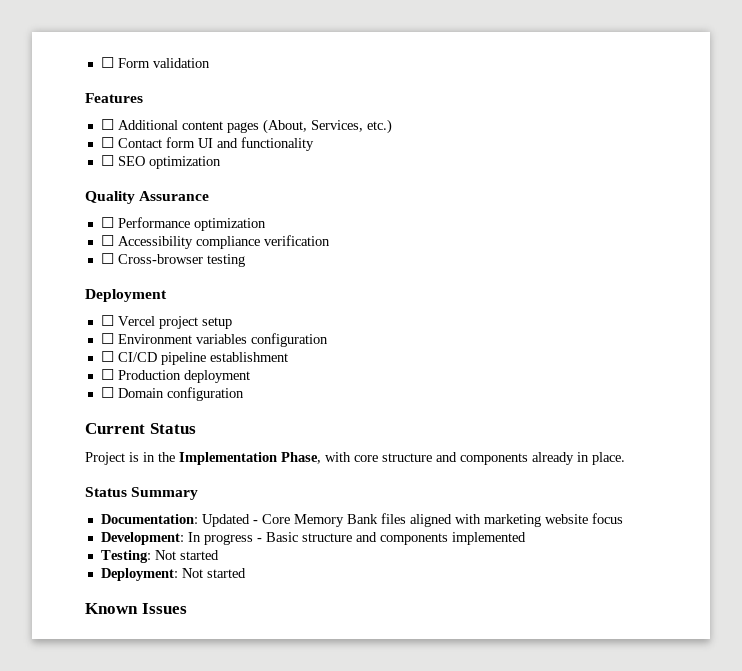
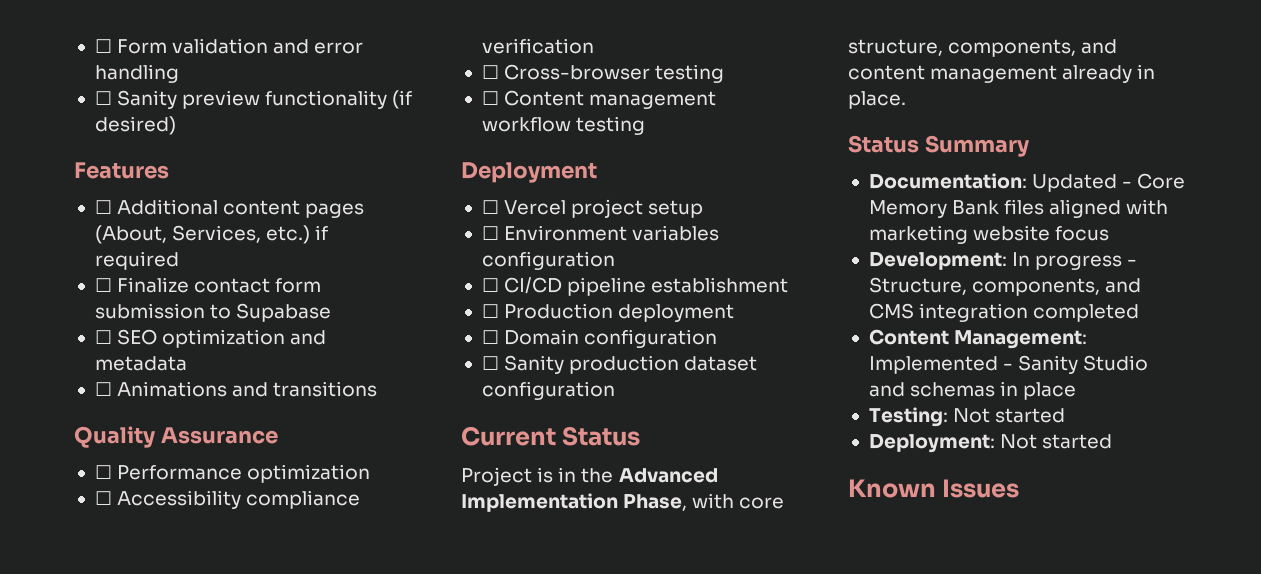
- ☐ Form validation
+ ☐ Form validation and error handling
+ ☐ Sanity preview functionality (if desired)
- ☐ Additional content pages (About, Services, etc.)
- ☐ Contact form UI and functionality
- ☐ SEO optimization
+ ☐ Additional content pages (About, Services, etc.) if required
+ ☐ Finalize contact form submission to Supabase
+ ☐ SEO optimization and metadata
+ ☐ Animations and transitions
+ ☐ Content management workflow testing
+ ☐ Sanity production dataset configuration
- Project is in the Implementation Phase, with core structure and components already in place.
+ Project is in the Advanced Implementation Phase, with core structure, components, and content management already in place.
- Development: In progress - Basic structure and components implemented
+ Development: In progress - Structure, components, and CMS integration completed
+ Content Management: Implemented - Sanity Studio and schemas in place

